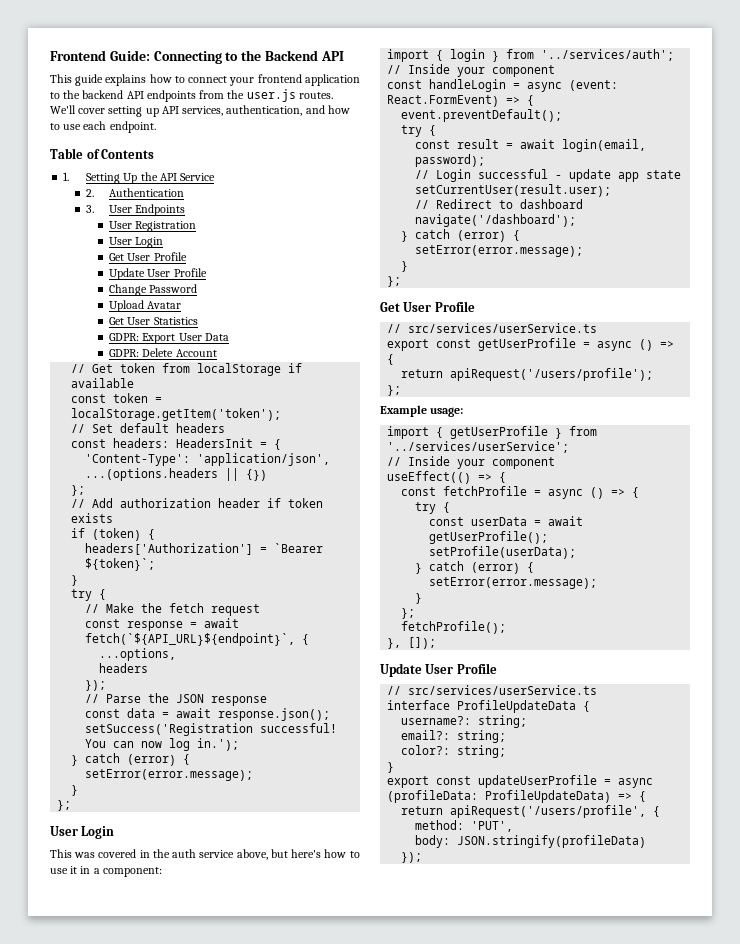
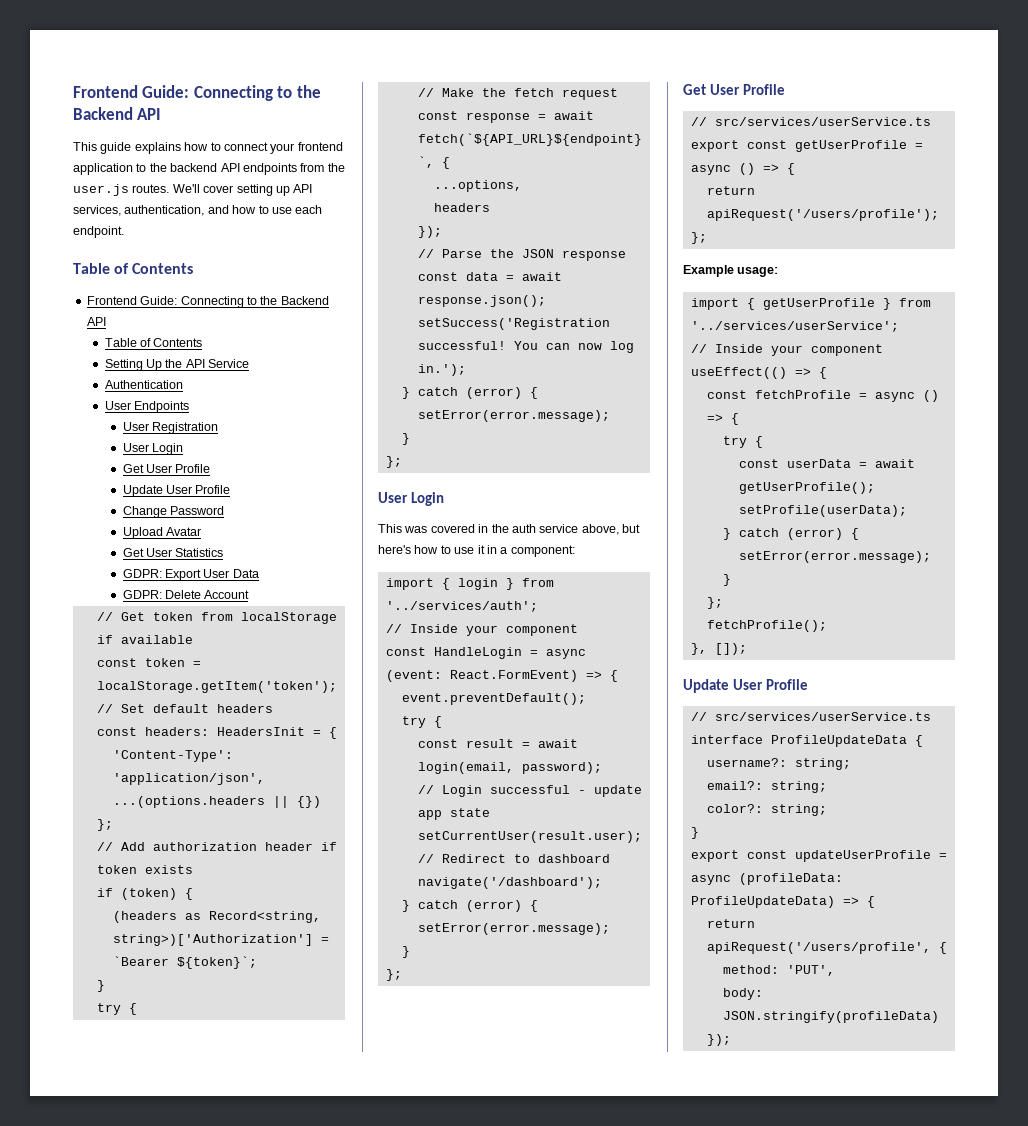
  We'll cover setting up API services, authentication, and how to use each endpoint.
  Table of Contents
- 1. Setting Up the API Service
+ Frontend Guide: Connecting to the Backend API
+ Table of Contents
+ Setting Up the API Service
- 2. Authentication
+ Authentication
- 3. User Endpoints
+ User Endpoints
- headers['Authorization'] = `Bearer ${token}`;
+ (headers as Record<string, string>)['Authorization'] = `Bearer ${token}`;
- const handleLogin = async (event: React.FormEvent) => {
+ const HandleLogin = async (event: React.FormEvent) => {

